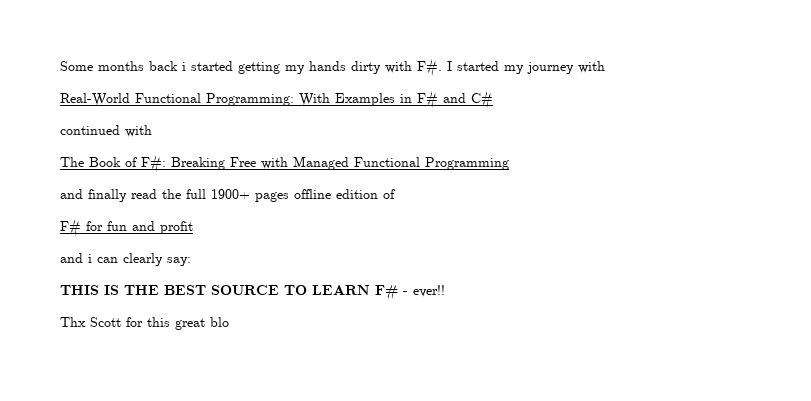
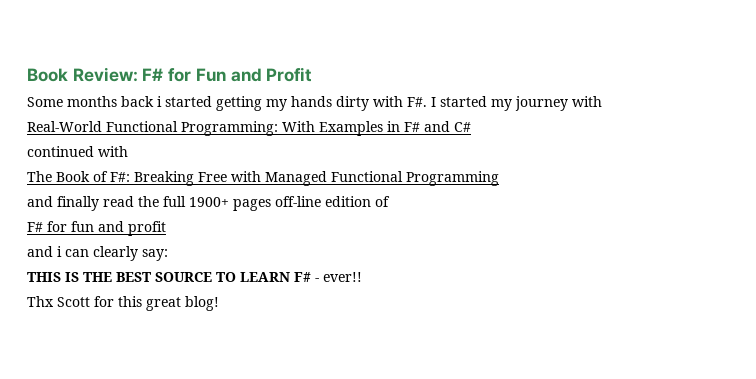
+ Book Review: F# for Fun and Profit
- and finally read the full 1900+ pages offline edition of
+ and finally read the full 1900+ pages off-line edition of
- Thx Scott for this great blo
+ Thx Scott for this great blog!

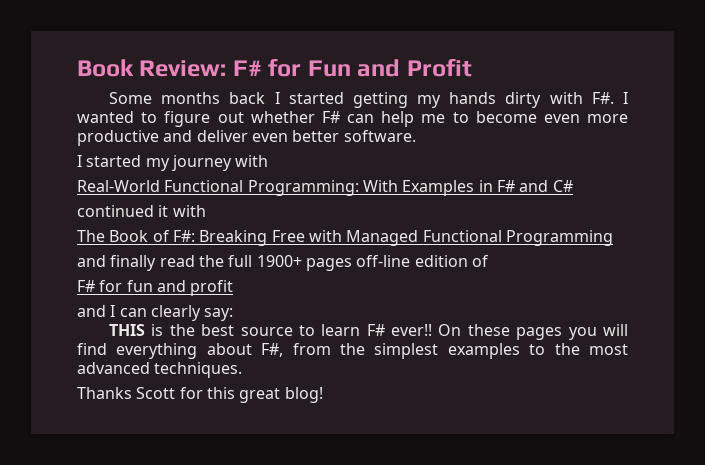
- Some months back i started getting my hands dirty with F#. I started my journey with
+ Some months back I started getting my hands dirty with F#. I wanted to figure out whether F# can help me to become even more productive and deliver even better software.
+ I started my journey with
- continued with
+ continued it with
- and i can clearly say:
+ and I can clearly say:
- THIS IS THE BEST SOURCE TO LEARN F# - ever!!
- Thx Scott for this great blog!
+ THIS is the best source to learn F# ever!! On these pages you will find everything about F#, from the simplest examples to the most advanced techniques.
+ Thanks Scott for this great blog!

